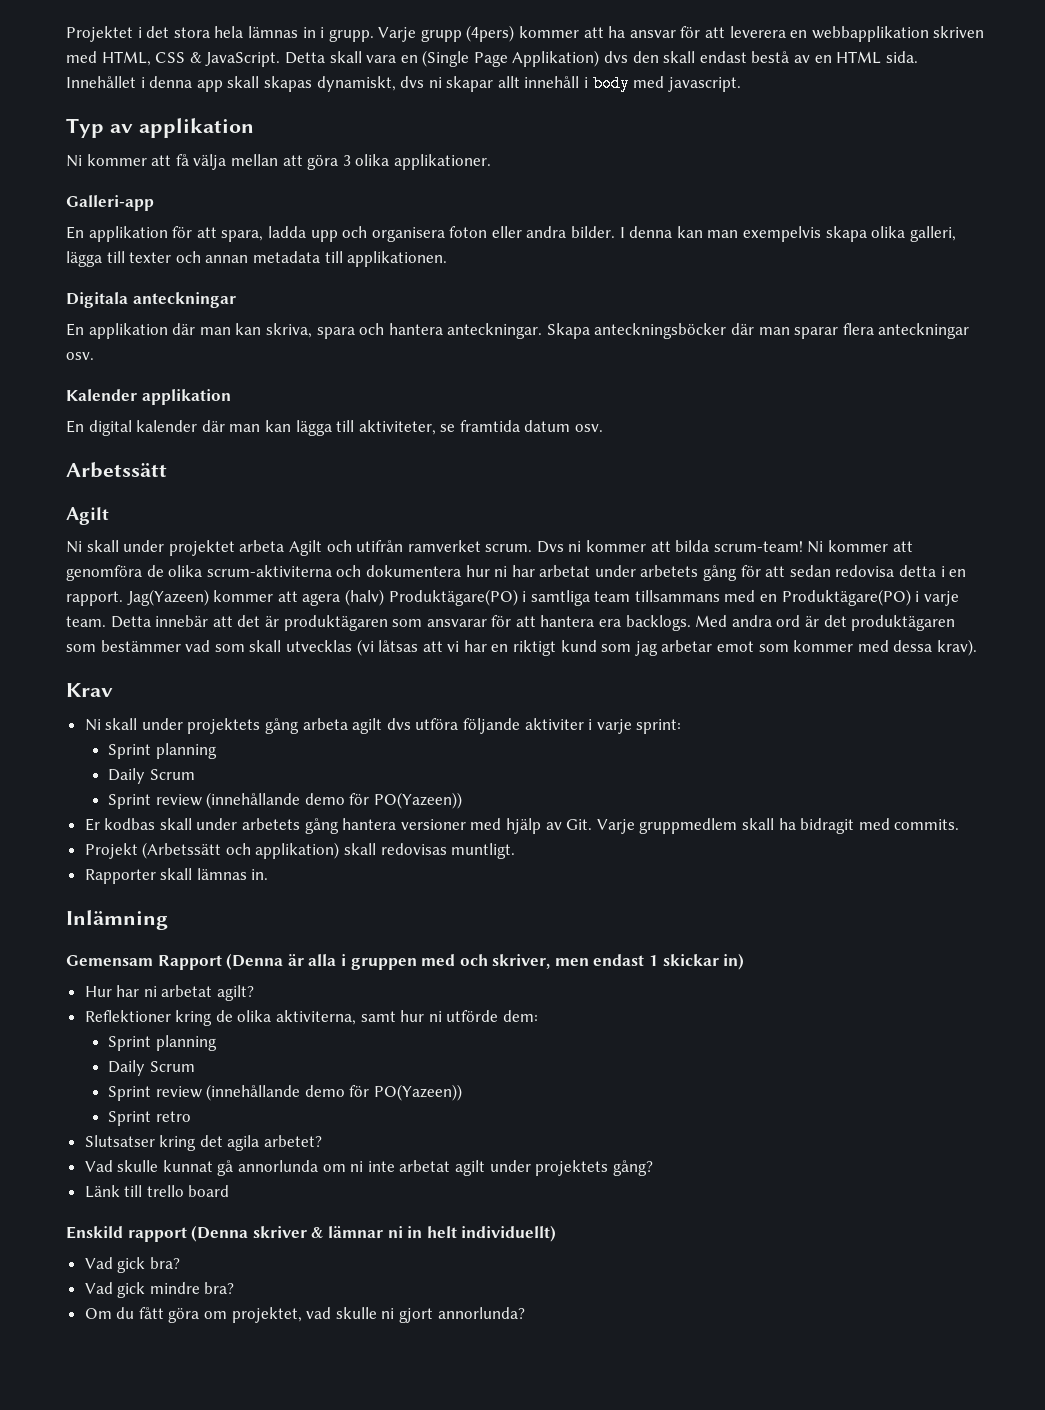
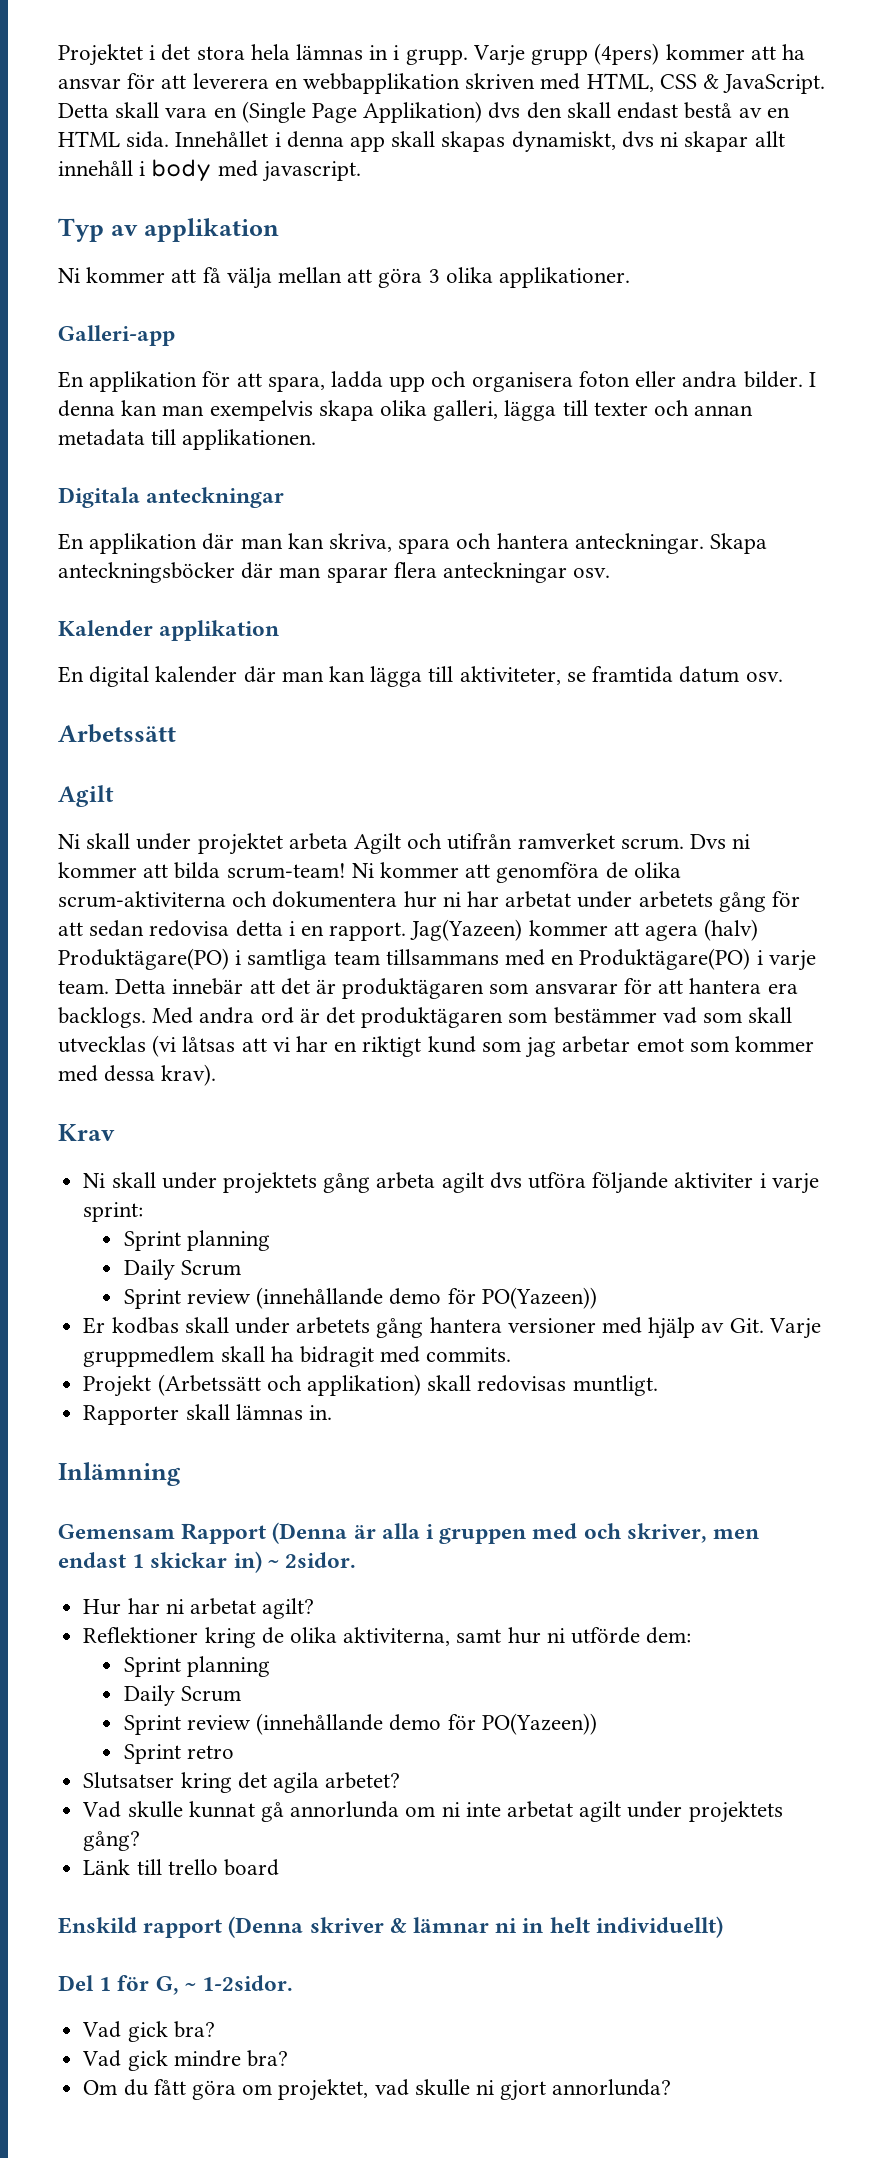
- Gemensam Rapport (Denna är alla i gruppen med och skriver, men endast 1 skickar in)
+ Gemensam Rapport (Denna är alla i gruppen med och skriver, men endast 1 skickar in) ~ 2sidor.
+ Del 1 för G, ~ 1-2sidor.

